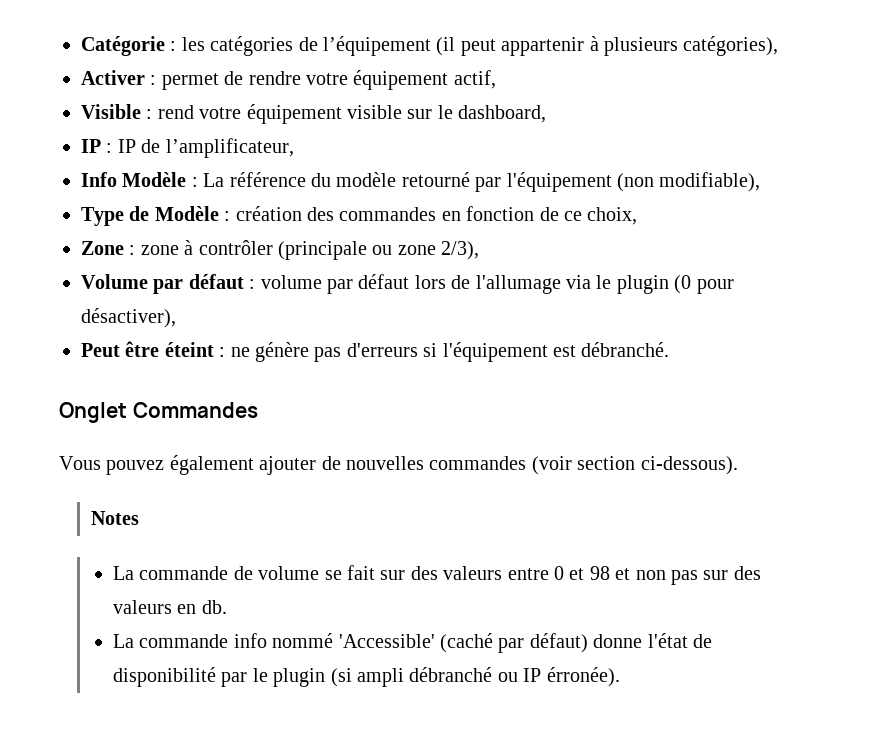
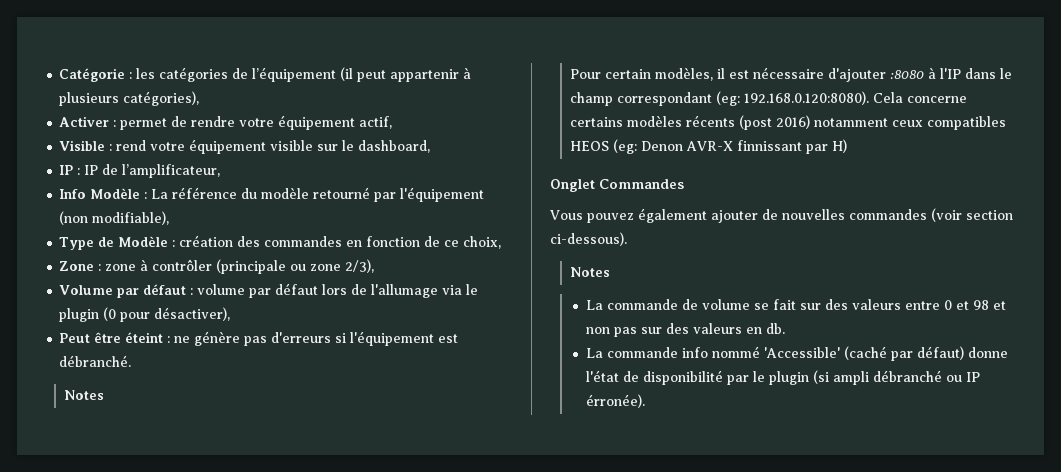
  Peut être éteint : ne génère pas d'erreurs si l'équipement est débranché.
+ Notes
+ Pour certain modèles, il est nécessaire d'ajouter :8080 à l'IP dans le champ correspondant (eg: 192.168.0.120:8080). Cela concerne certains modèles récents (post 2016) notamment ceux compatibles HEOS (eg: Denon AVR-X finnissant par H)

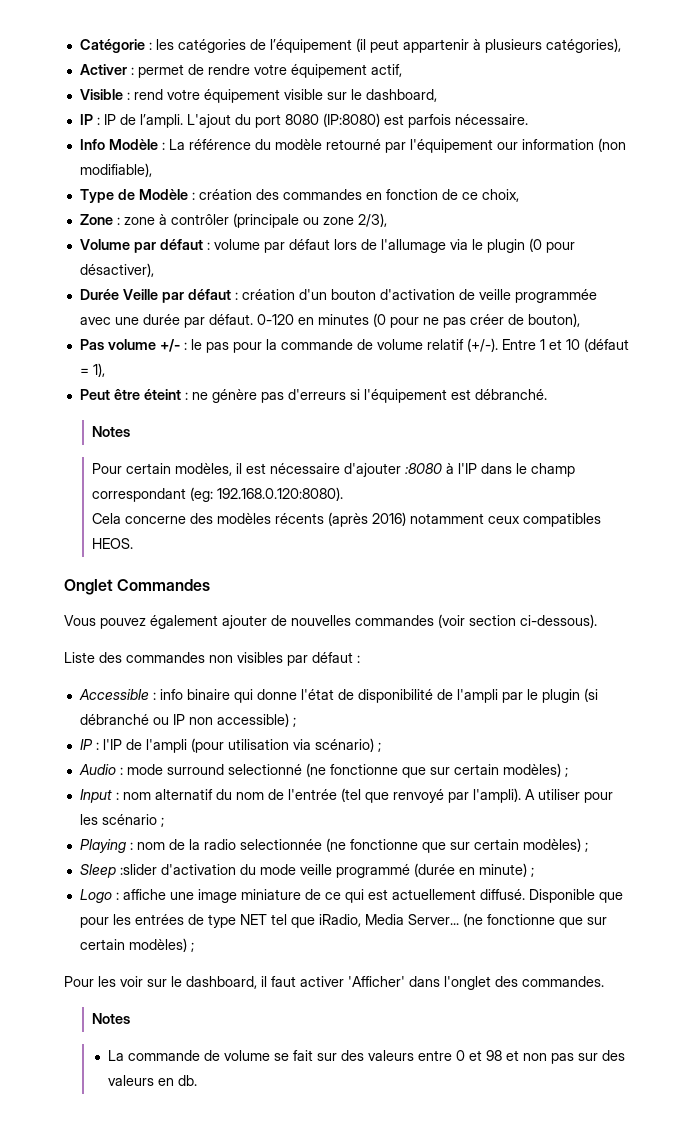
- IP : IP de l’amplificateur,
+ IP : IP de l’ampli. L'ajout du port 8080 (IP:8080) est parfois nécessaire.
- Info Modèle : La référence du modèle retourné par l'équipement (non modifiable),
+ Info Modèle : La référence du modèle retourné par l'équipement our information (non modifiable),
+ Durée Veille par défaut : création d'un bouton d'activation de veille programmée avec une durée par défaut. 0-120 en minutes (0 pour ne pas créer de bouton),
+ Pas volume +/- : le pas pour la commande de volume relatif (+/-). Entre 1 et 10 (défaut = 1),
- Pour certain modèles, il est nécessaire d'ajouter :8080 à l'IP dans le champ correspondant (eg: 192.168.0.120:8080). Cela concerne certains modèles récents (post 2016) notamment ceux compatibles HEOS (eg: Denon AVR-X finnissant par H)
+ Pour certain modèles, il est nécessaire d'ajouter :8080 à l'IP dans le champ correspondant (eg: 192.168.0.120:8080).
+ Cela concerne des modèles récents (après 2016) notamment ceux compatibles HEOS.
+ Liste des commandes non visibles par défaut :
+ Accessible : info binaire qui donne l'état de disponibilité de l'ampli par le plugin (si débranché ou IP non accessible) ;
+ IP : l'IP de l'ampli (pour utilisation via scénario) ;
+ Audio : mode surround selectionné (ne fonctionne que sur certain modèles) ;
+ Input : nom alternatif du nom de l'entrée (tel que renvoyé par l'ampli). A utiliser pour les scénario ;
+ Playing : nom de la radio selectionnée (ne fonctionne que sur certain modèles) ;
+ Sleep :slider d'activation du mode veille programmé (durée en minute) ;
+ Logo : affiche une image miniature de ce qui est actuellement diffusé. Disponible que pour les entrées de type NET tel que iRadio, Media Server... (ne fonctionne que sur certain modèles) ;
+ Pour les voir sur le dashboard, il faut activer 'Afficher' dans l'onglet des commandes.
- La commande info nommé 'Accessible' (caché par défaut) donne l'état de disponibilité par le plugin (si ampli débranché ou IP érronée).

